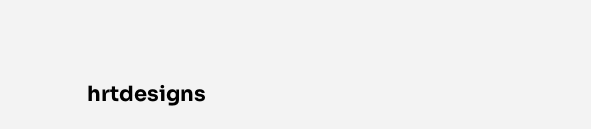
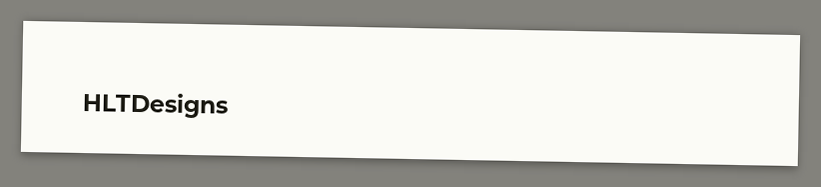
- hrtdesigns
+ HLTDesigns

